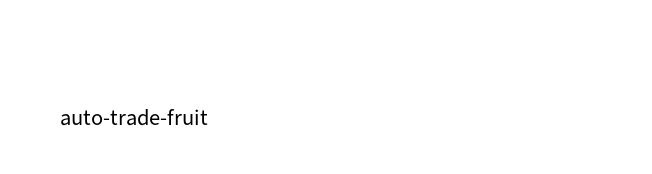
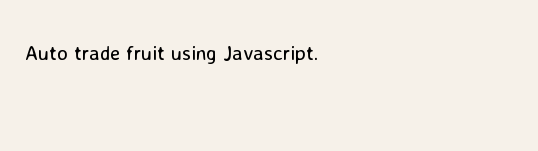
- auto-trade-fruit
+ Auto trade fruit using Javascript.

